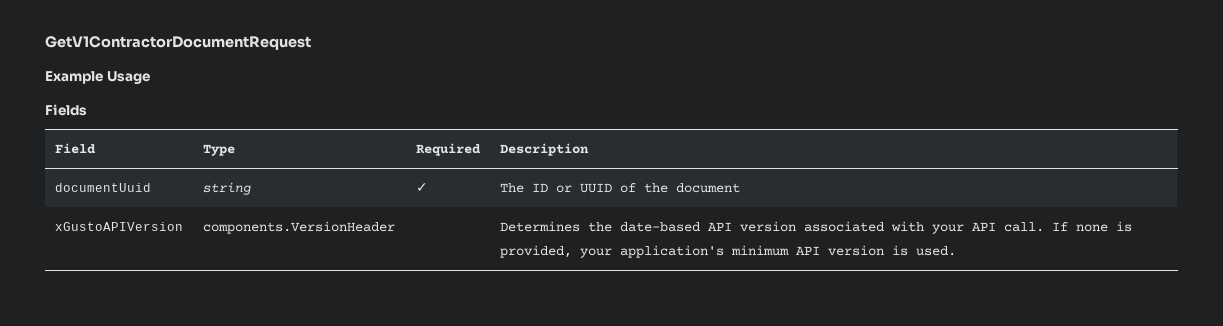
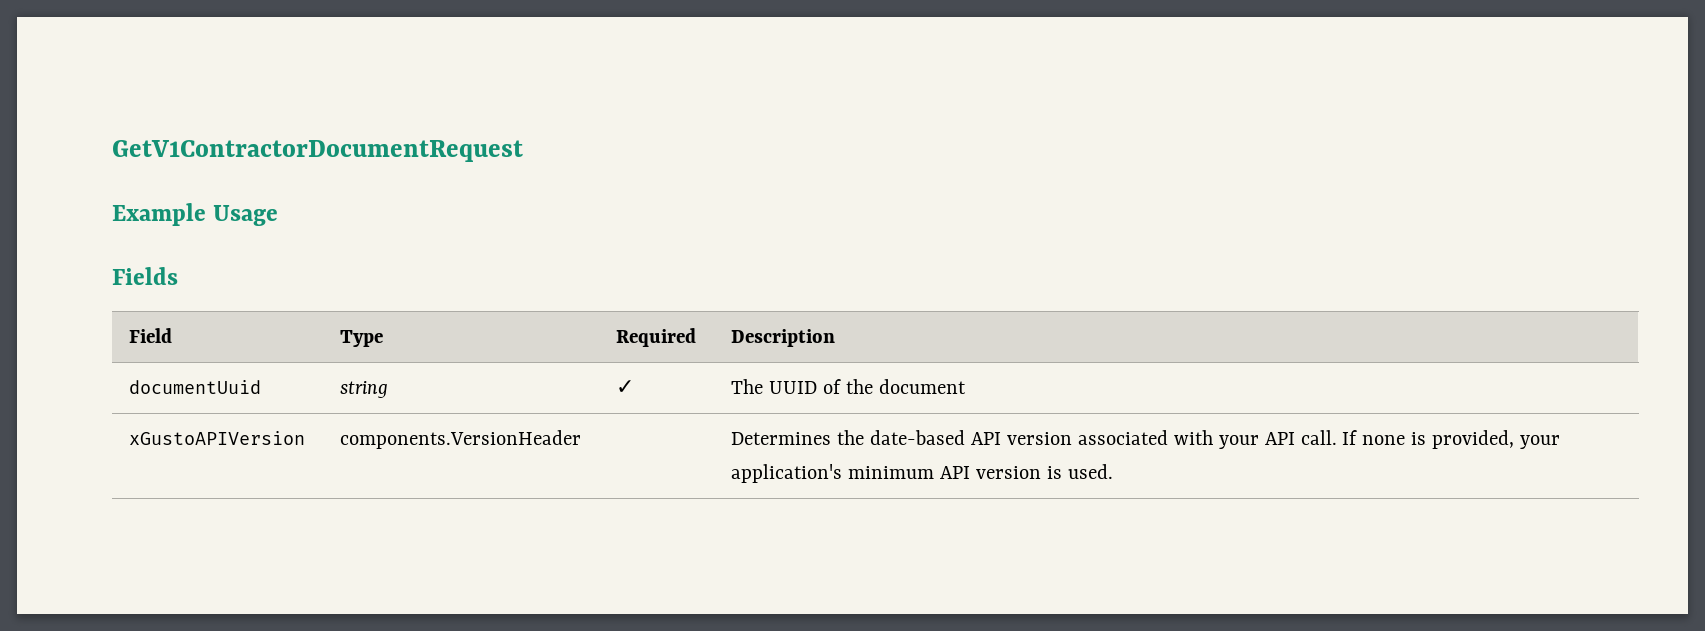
- documentUuid | string | ✓ | The ID or UUID of the document
+ documentUuid | string | ✓ | The UUID of the document

